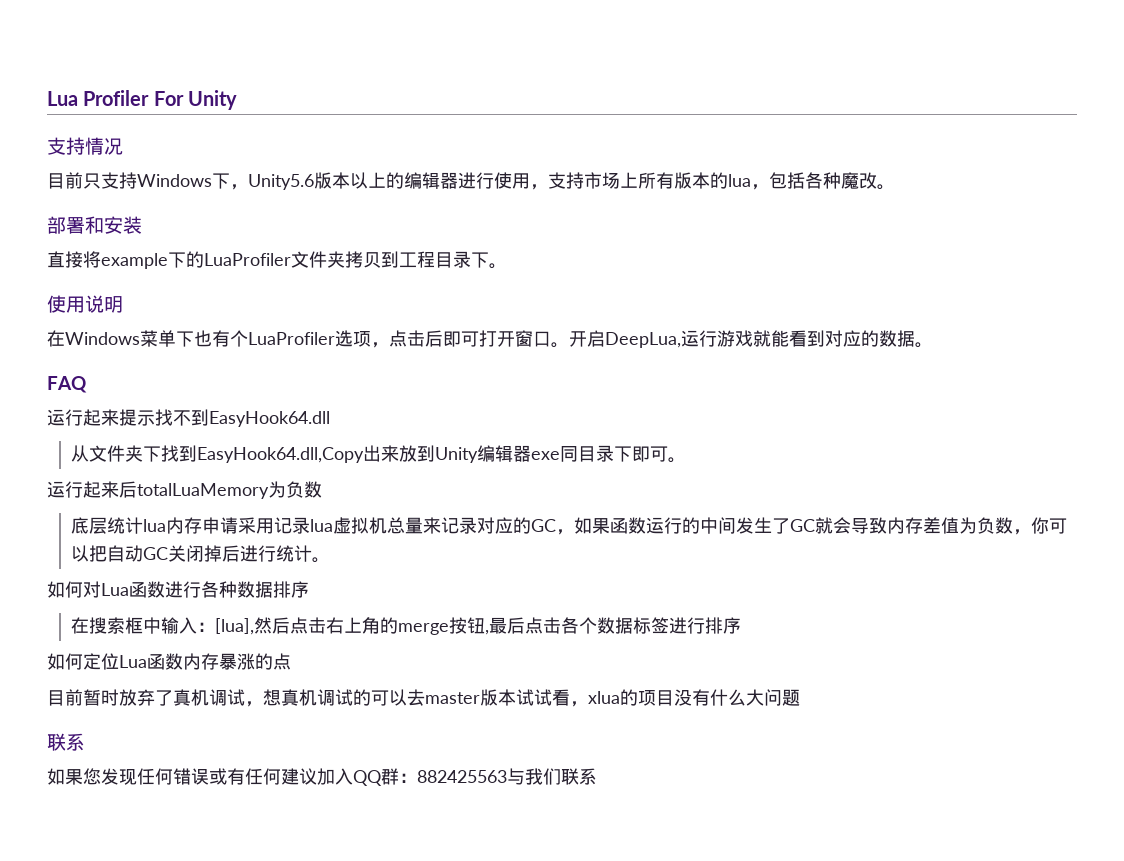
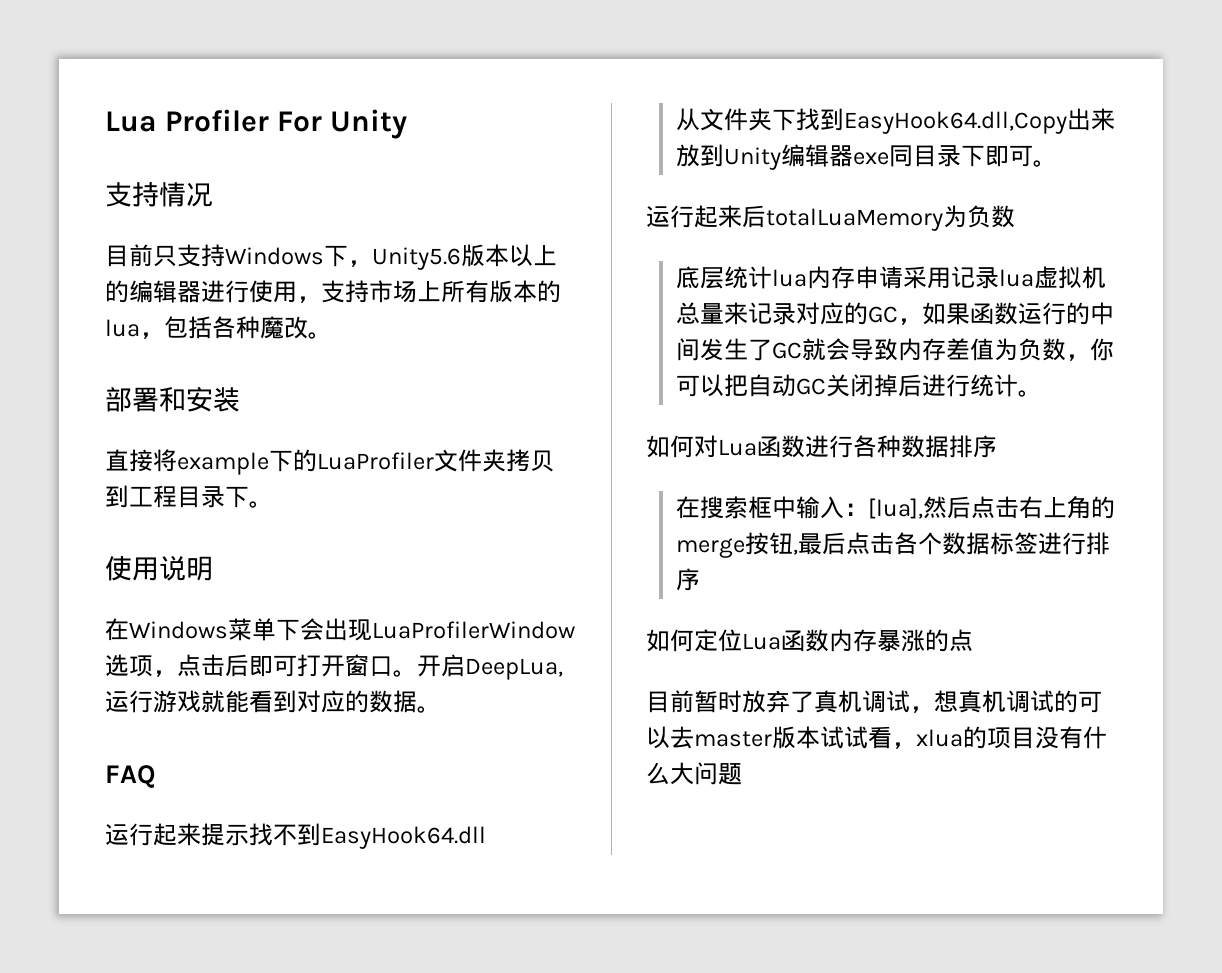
- 在Windows菜单下也有个LuaProfiler选项，点击后即可打开窗口。
+ 在Windows菜单下会出现LuaProfilerWindow选项，点击后即可打开窗口。
  目前暂时放弃了真机调试，想真机调试的可以去master版本试试看，xlua的项目没有什么大问题
- 联系
- 如果您发现任何错误或有任何建议加入QQ群：882425563与我们联系

